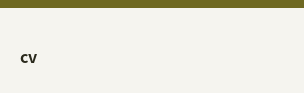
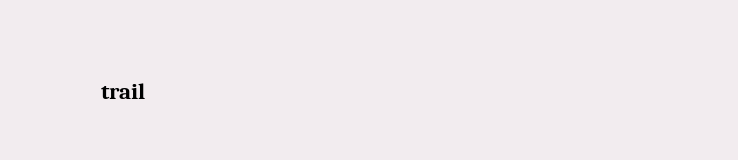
- cv
+ trail

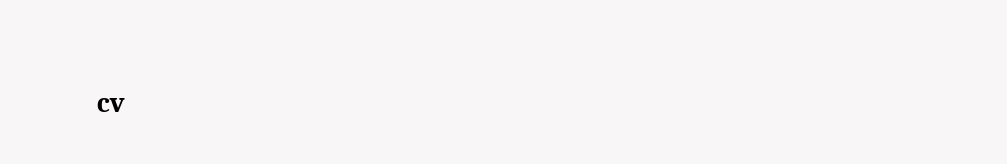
- trail
+ cv

